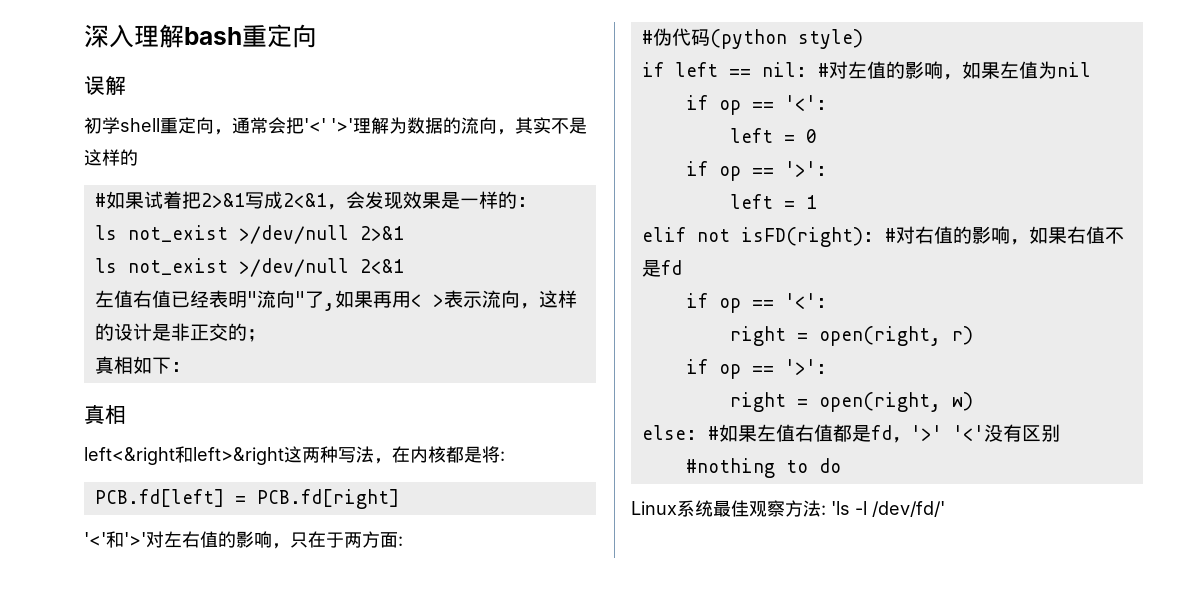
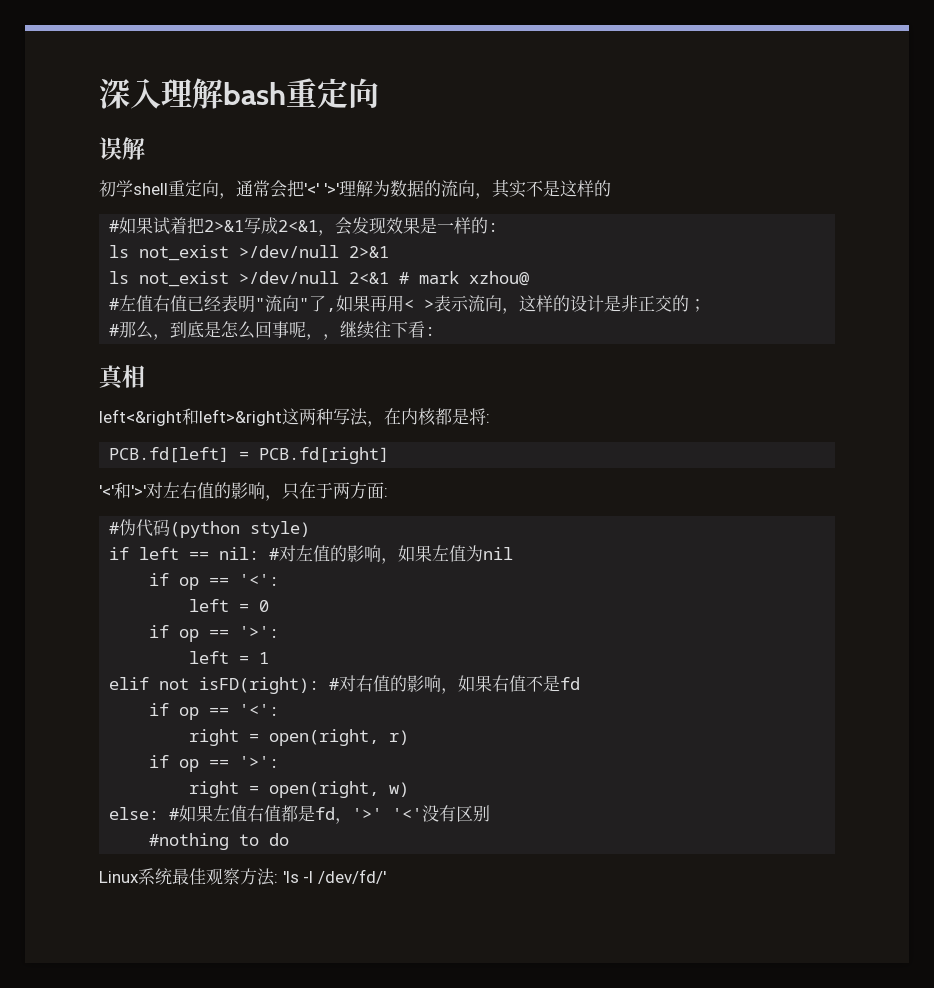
- ls not_exist >/dev/null 2<&1
- 左值右值已经表明"流向"了,如果再用< >表示流向，这样的设计是非正交的；
+ ls not_exist >/dev/null 2<&1 # mark xzhou@
+ #左值右值已经表明"流向"了,如果再用< >表示流向，这样的设计是非正交的；
- 真相如下:
+ #那么，到底是怎么回事呢，，继续往下看:

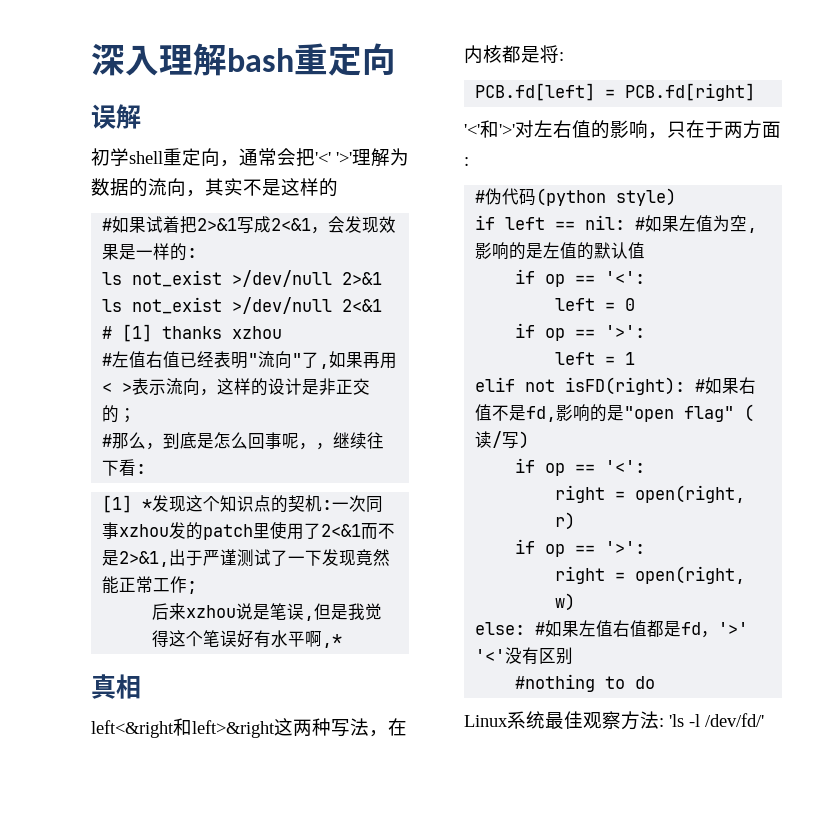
- ls not_exist >/dev/null 2<&1 # mark xzhou@
+ ls not_exist >/dev/null 2<&1 # [1] thanks xzhou
+ [1] *发现这个知识点的契机:一次同事xzhou发的patch里使用了2<&1而不是2>&1,出于严谨测试了一下发现竟然能正常工作;
+ 后来xzhou说是笔误,但是我觉得这个笔误好有水平啊,*
- if left == nil: #对左值的影响，如果左值为nil
+ if left == nil: #如果左值为空,影响的是左值的默认值
- elif not isFD(right): #对右值的影响，如果右值不是fd
+ elif not isFD(right): #如果右值不是fd,影响的是"open flag" (读/写)

